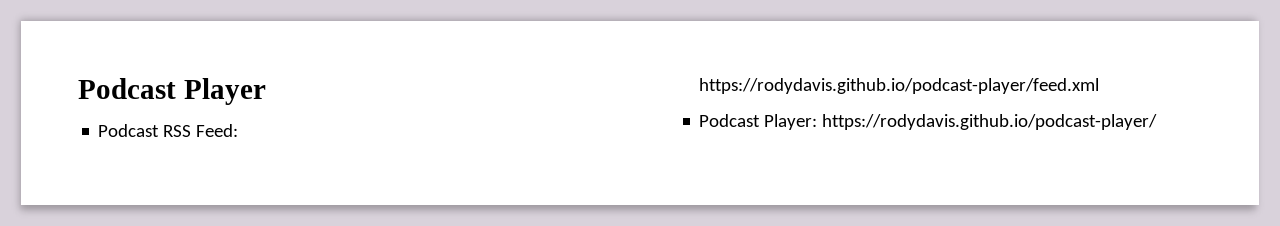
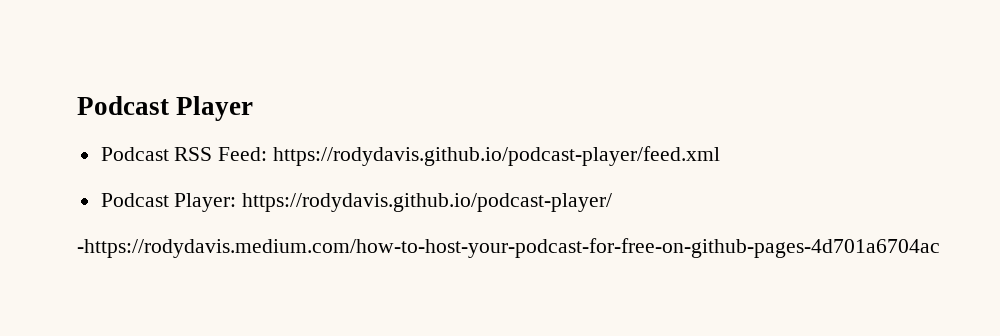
+ -https://rodydavis.medium.com/how-to-host-your-podcast-for-free-on-github-pages-4d701a6704ac

